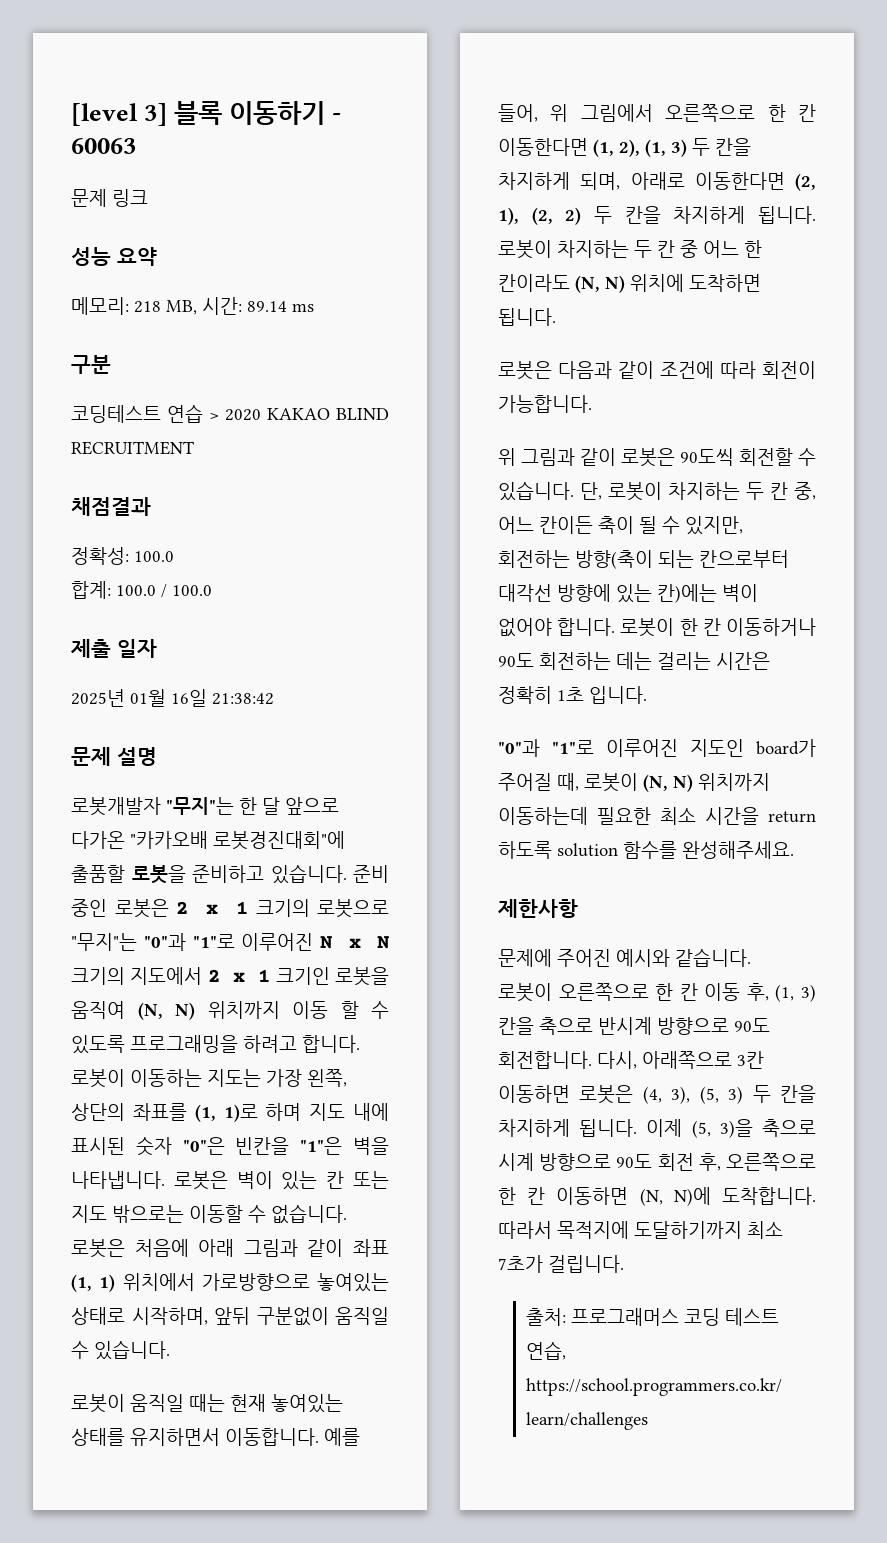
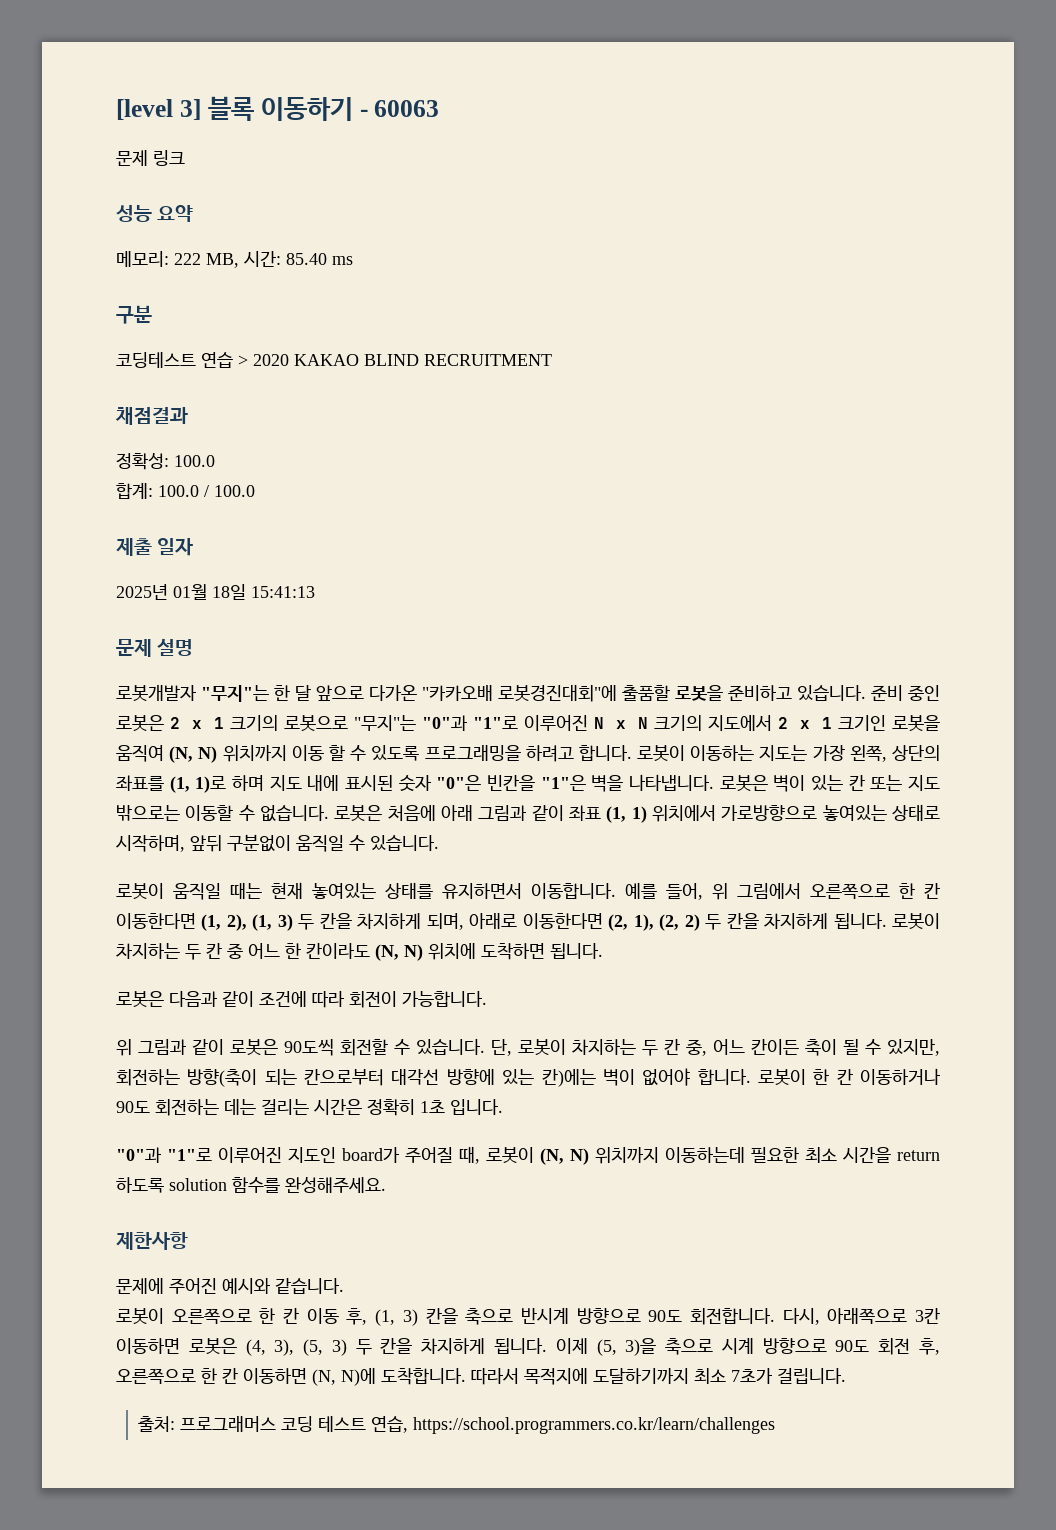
- 메모리: 218 MB, 시간: 89.14 ms
+ 메모리: 222 MB, 시간: 85.40 ms
- 2025년 01월 16일 21:38:42
+ 2025년 01월 18일 15:41:13

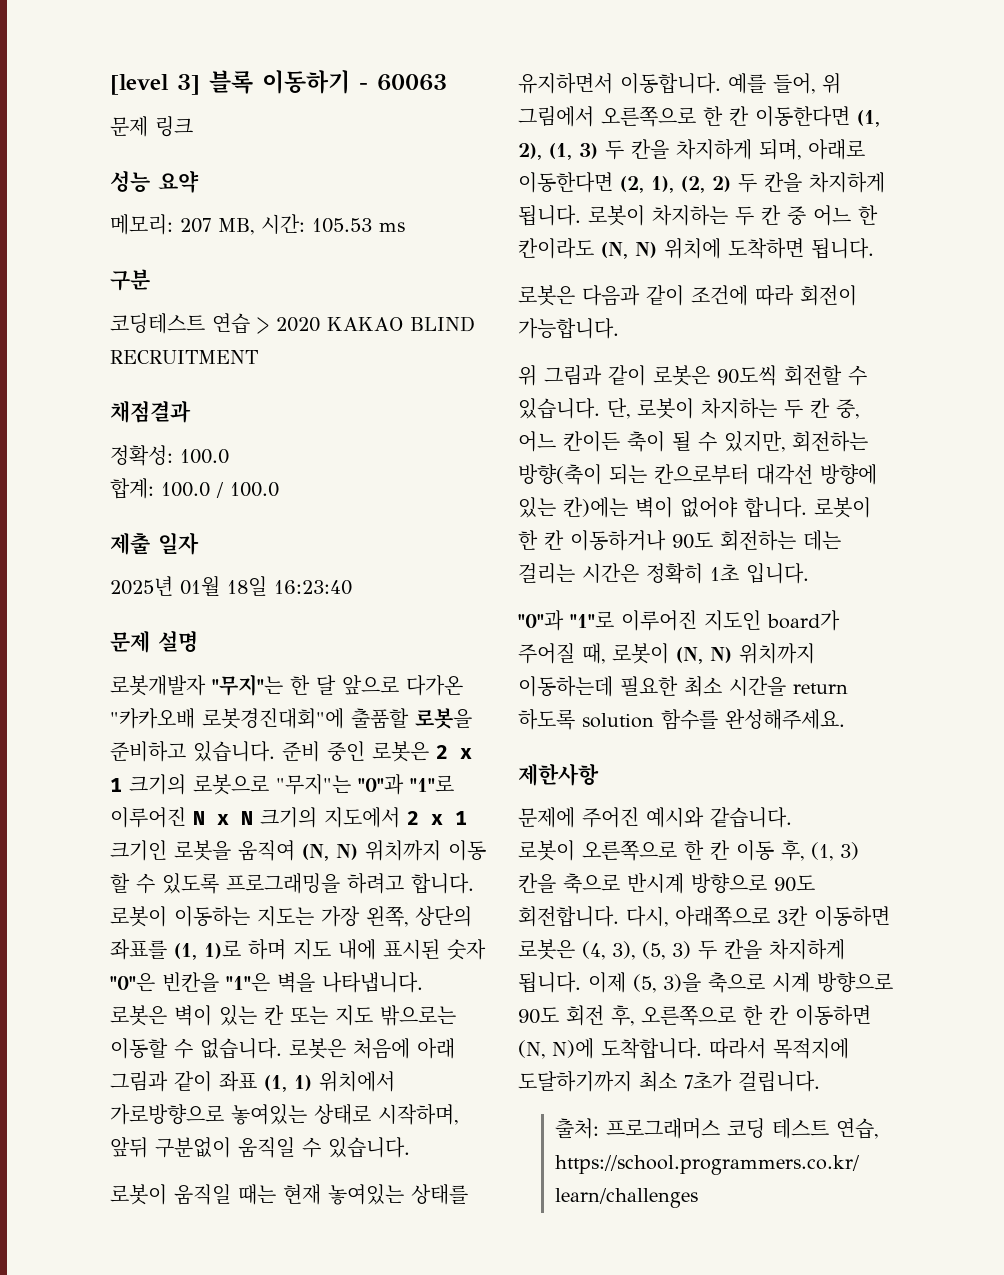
- 메모리: 222 MB, 시간: 85.40 ms
+ 메모리: 207 MB, 시간: 105.53 ms
- 2025년 01월 18일 15:41:13
+ 2025년 01월 18일 16:23:40

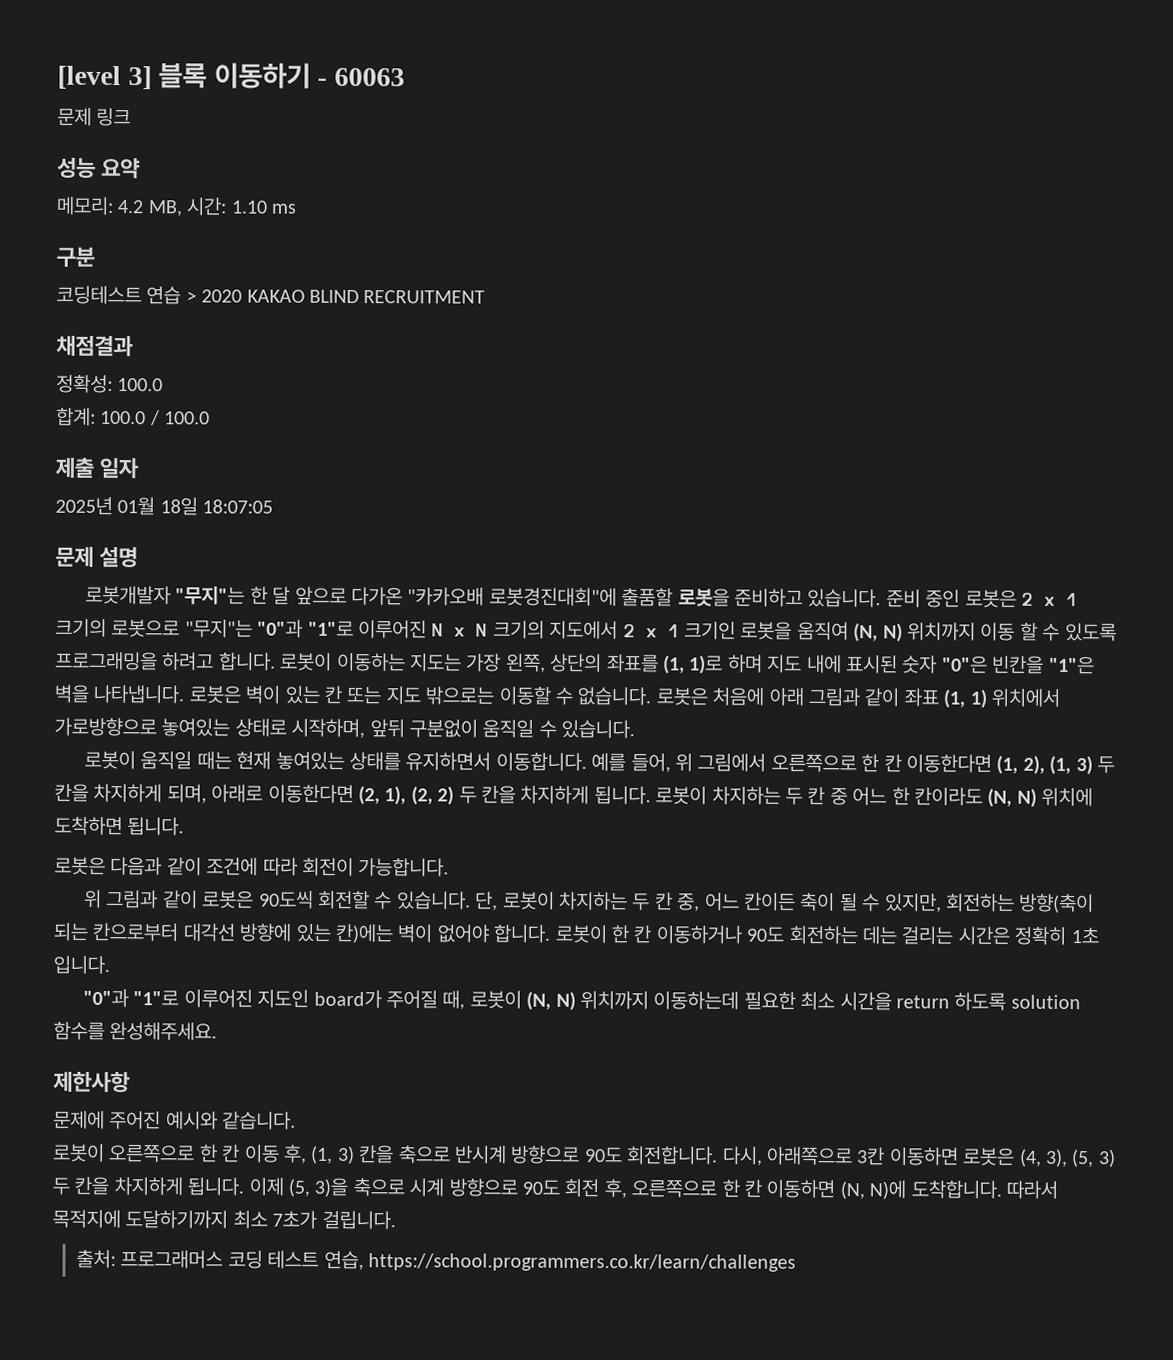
- 메모리: 207 MB, 시간: 105.53 ms
+ 메모리: 4.2 MB, 시간: 1.10 ms
- 2025년 01월 18일 16:23:40
+ 2025년 01월 18일 18:07:05

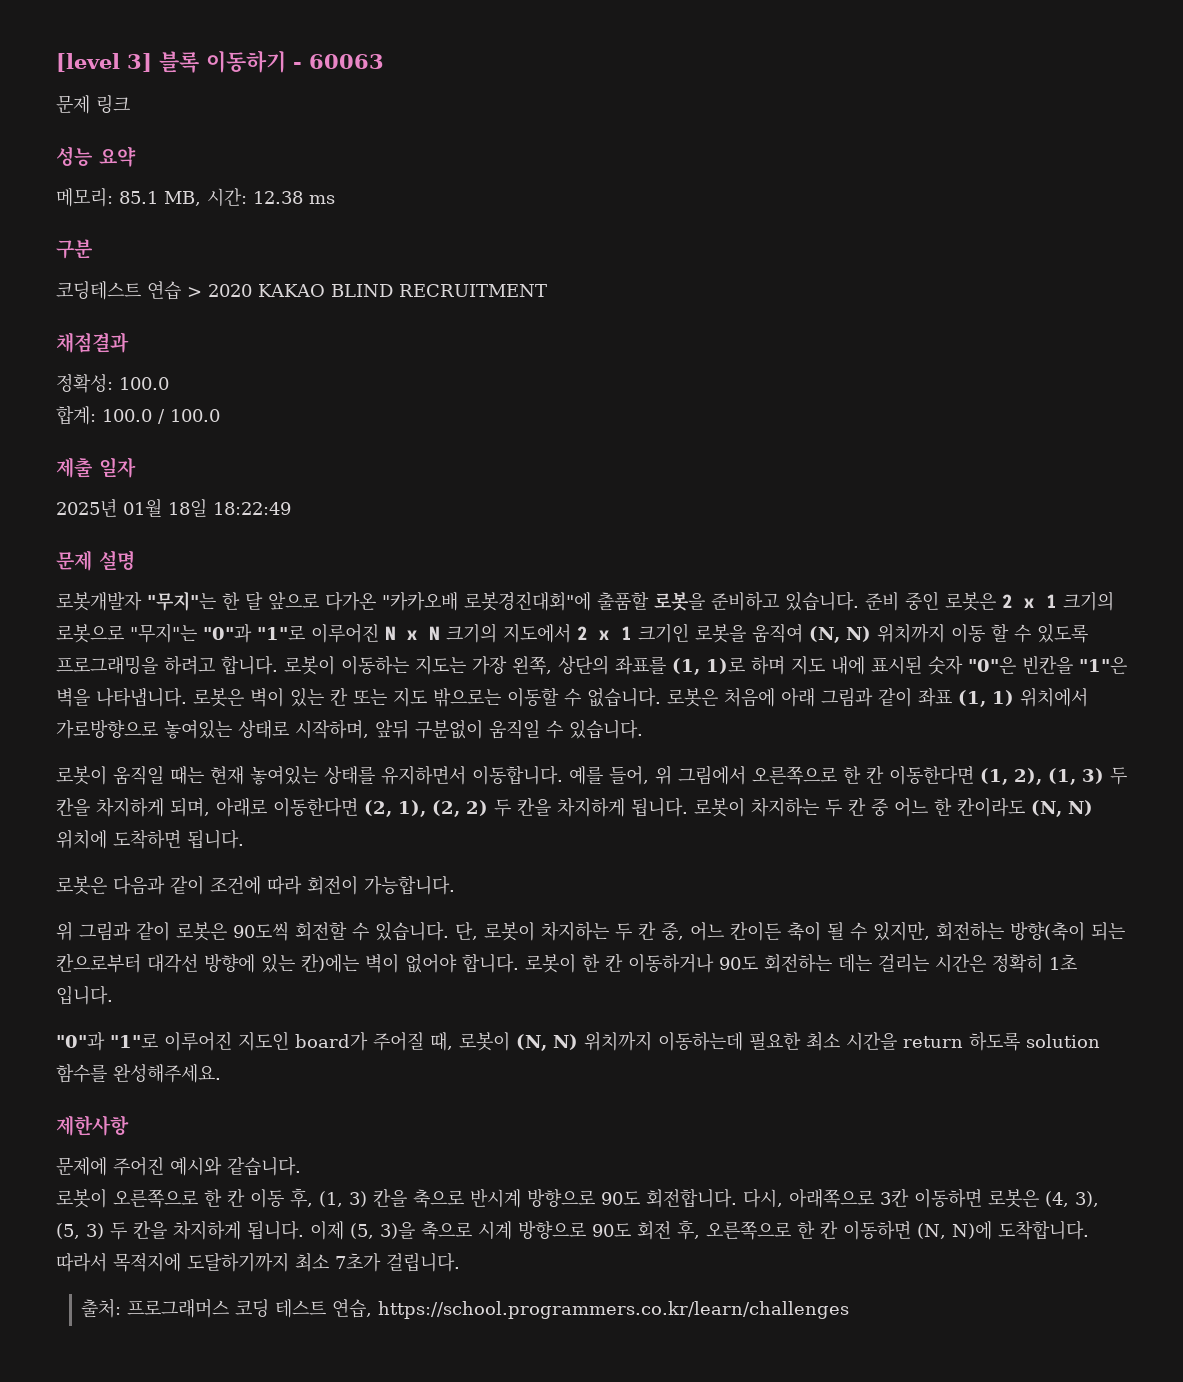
- 메모리: 4.2 MB, 시간: 1.10 ms
+ 메모리: 85.1 MB, 시간: 12.38 ms
- 2025년 01월 18일 18:07:05
+ 2025년 01월 18일 18:22:49

